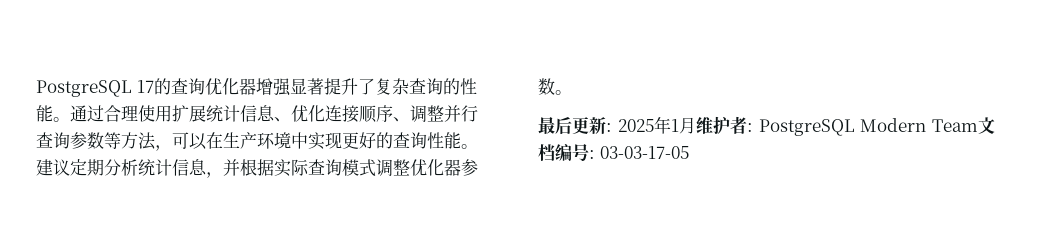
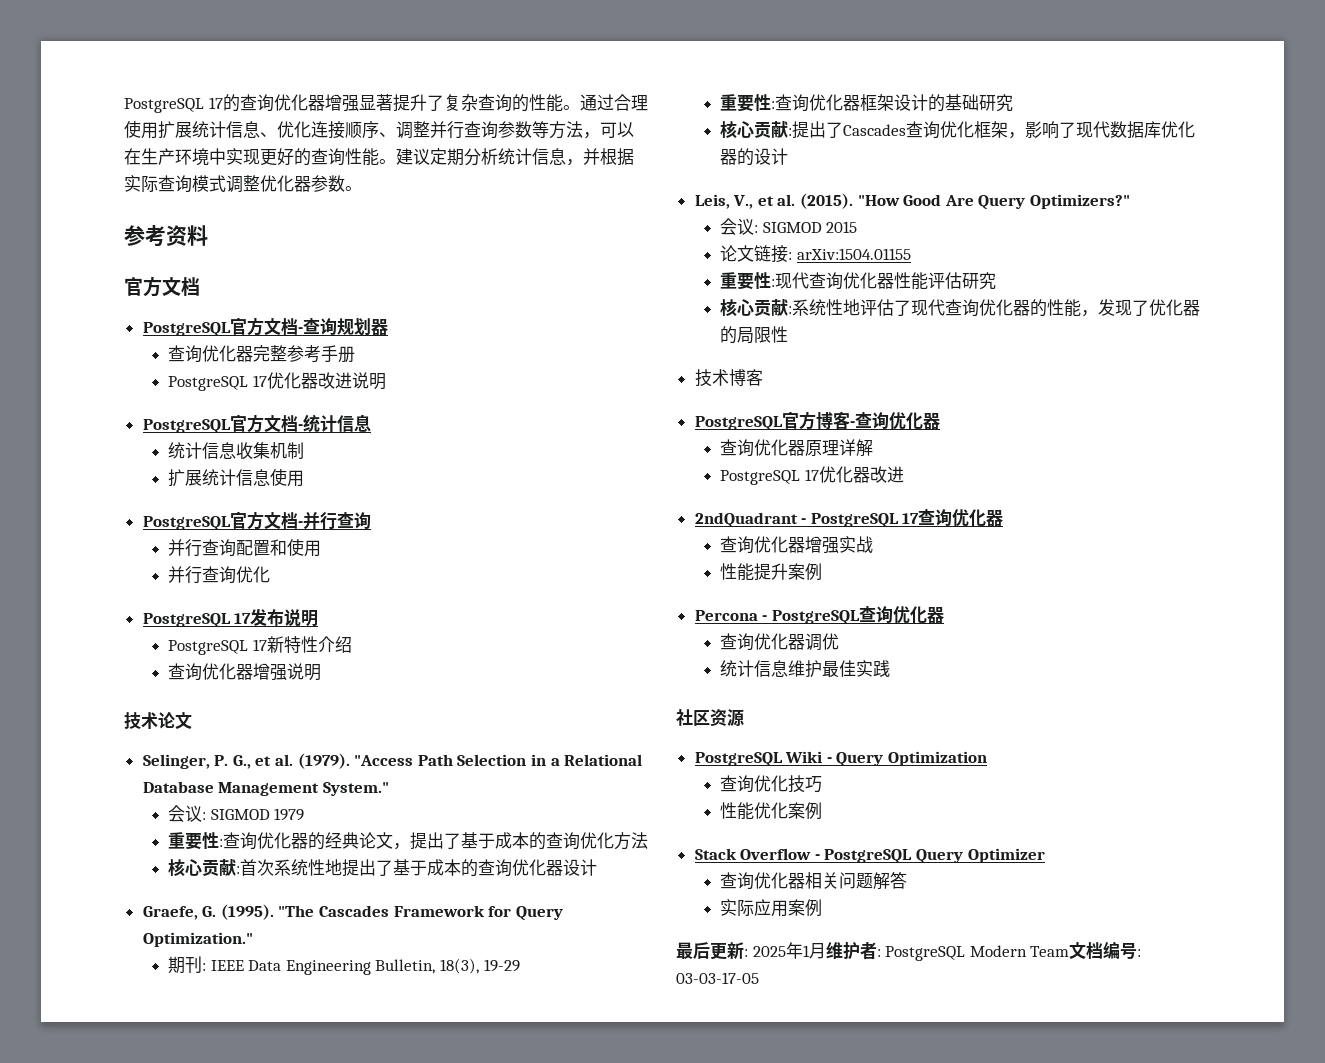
+ 参考资料
+ 官方文档
+ PostgreSQL官方文档-查询规划器
+ 查询优化器完整参考手册
+ PostgreSQL 17优化器改进说明
+ PostgreSQL官方文档-统计信息
+ 统计信息收集机制
+ 扩展统计信息使用
+ PostgreSQL官方文档-并行查询
+ 并行查询配置和使用
+ 并行查询优化
+ PostgreSQL 17发布说明
+ PostgreSQL 17新特性介绍
+ 查询优化器增强说明
+ 技术论文
+ Selinger, P. G., et al. (1979). "Access Path Selection in a Relational Database Management System."
+ 会议: SIGMOD 1979
+ 重要性:查询优化器的经典论文，提出了基于成本的查询优化方法
+ 核心贡献:首次系统性地提出了基于成本的查询优化器设计
+ Graefe, G. (1995). "The Cascades Framework for Query Optimization."
+ 期刊: IEEE Data Engineering Bulletin, 18(3), 19-29
+ 重要性:查询优化器框架设计的基础研究
+ 核心贡献:提出了Cascades查询优化框架，影响了现代数据库优化器的设计
+ Leis, V., et al. (2015). "How Good Are Query Optimizers?"
+ 会议: SIGMOD 2015
+ 论文链接: arXiv:1504.01155
+ 重要性:现代查询优化器性能评估研究
+ 核心贡献:系统性地评估了现代查询优化器的性能，发现了优化器的局限性
+ 技术博客
+ PostgreSQL官方博客-查询优化器
+ 查询优化器原理详解
+ PostgreSQL 17优化器改进
+ 2ndQuadrant - PostgreSQL 17查询优化器
+ 查询优化器增强实战
+ 性能提升案例
+ Percona - PostgreSQL查询优化器
+ 查询优化器调优
+ 统计信息维护最佳实践
+ 社区资源
+ PostgreSQL Wiki - Query Optimization
+ 查询优化技巧
+ 性能优化案例
+ Stack Overflow - PostgreSQL Query Optimizer
+ 查询优化器相关问题解答
+ 实际应用案例

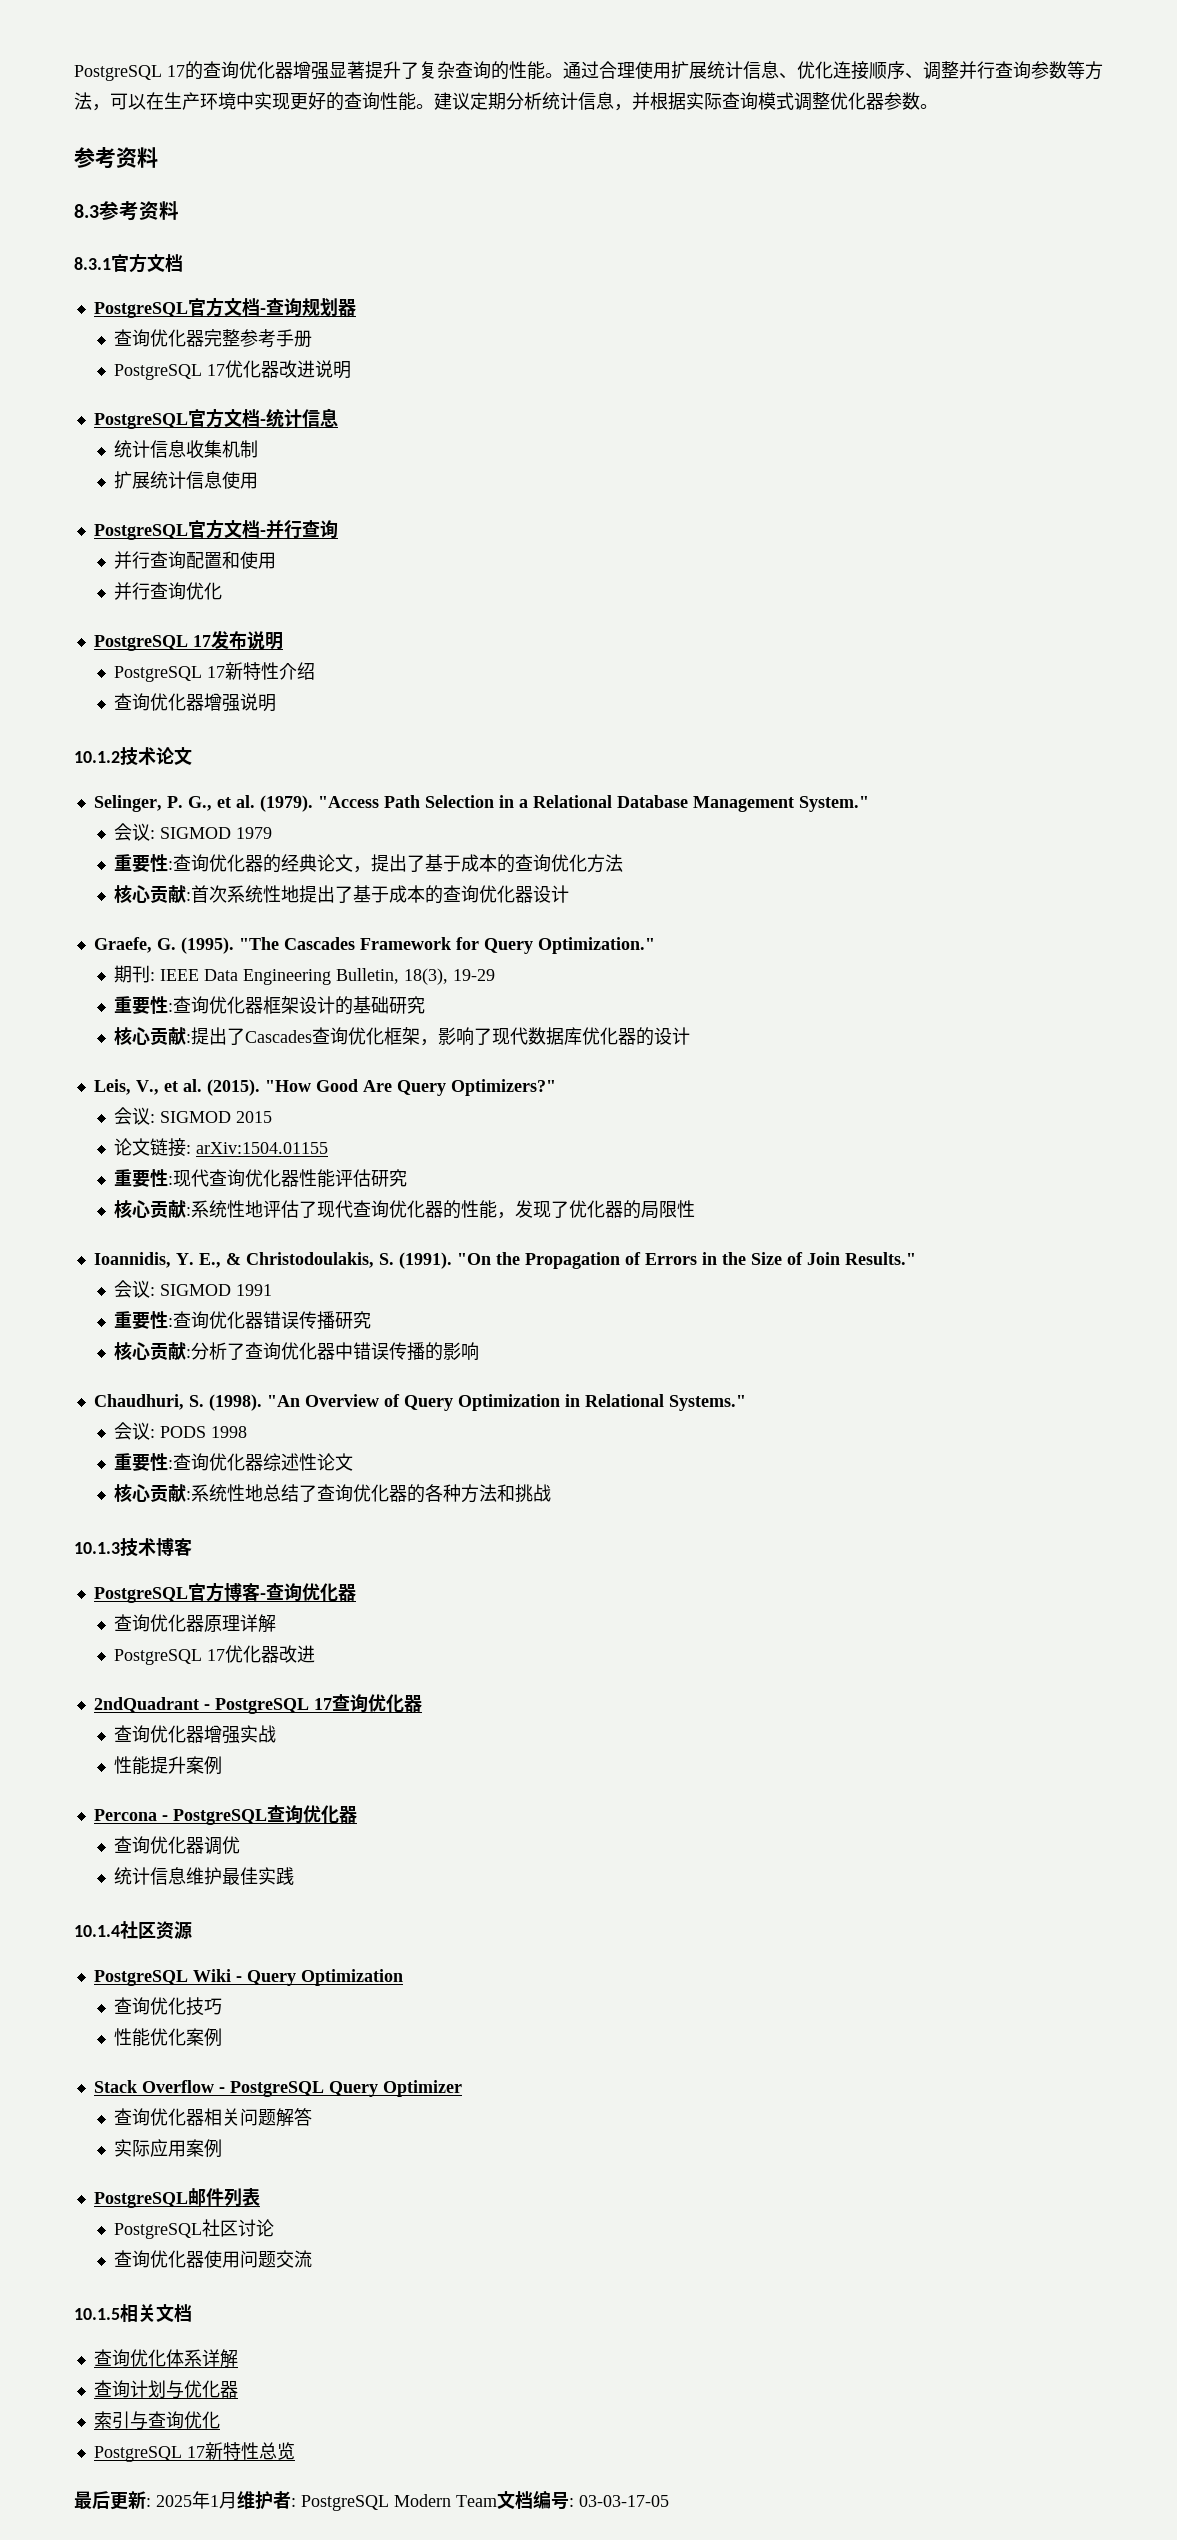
  建议定期分析统计信息，并根据实际查询模式调整优化器参数。
  参考资料
- 官方文档
+ 8.3参考资料
+ 8.3.1官方文档
- 技术论文
+ 10.1.2技术论文
- 技术博客
+ Ioannidis, Y. E., & Christodoulakis, S. (1991). "On the Propagation of Errors in the Size of Join Results."
+ 会议: SIGMOD 1991
+ 重要性:查询优化器错误传播研究
+ 核心贡献:分析了查询优化器中错误传播的影响
+ Chaudhuri, S. (1998). "An Overview of Query Optimization in Relational Systems."
+ 会议: PODS 1998
+ 重要性:查询优化器综述性论文
+ 核心贡献:系统性地总结了查询优化器的各种方法和挑战
+ 10.1.3技术博客
- 社区资源
+ 10.1.4社区资源
+ PostgreSQL邮件列表
+ PostgreSQL社区讨论
+ 查询优化器使用问题交流
+ 10.1.5相关文档
+ 查询优化体系详解
+ 查询计划与优化器
+ 索引与查询优化
+ PostgreSQL 17新特性总览

